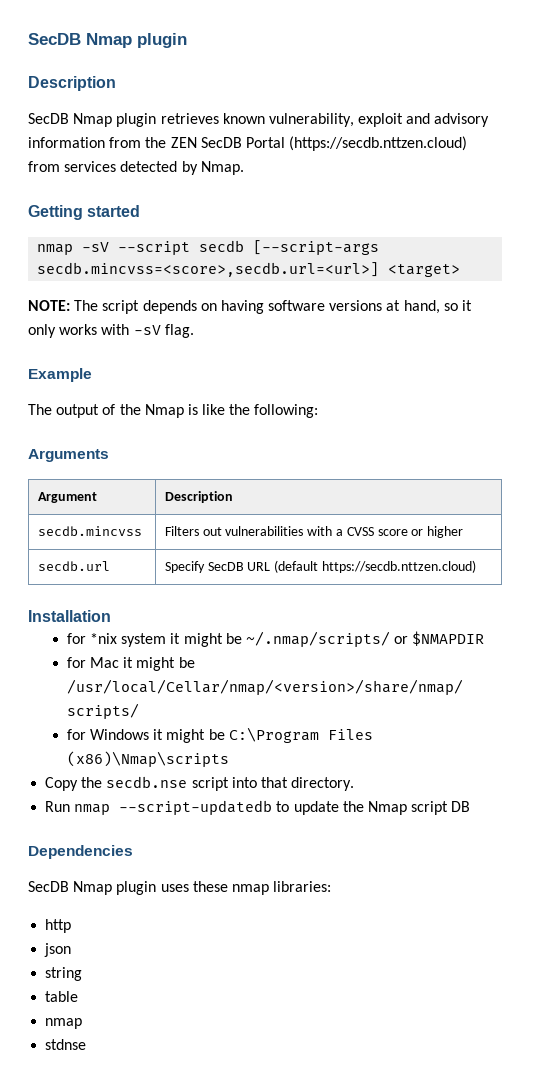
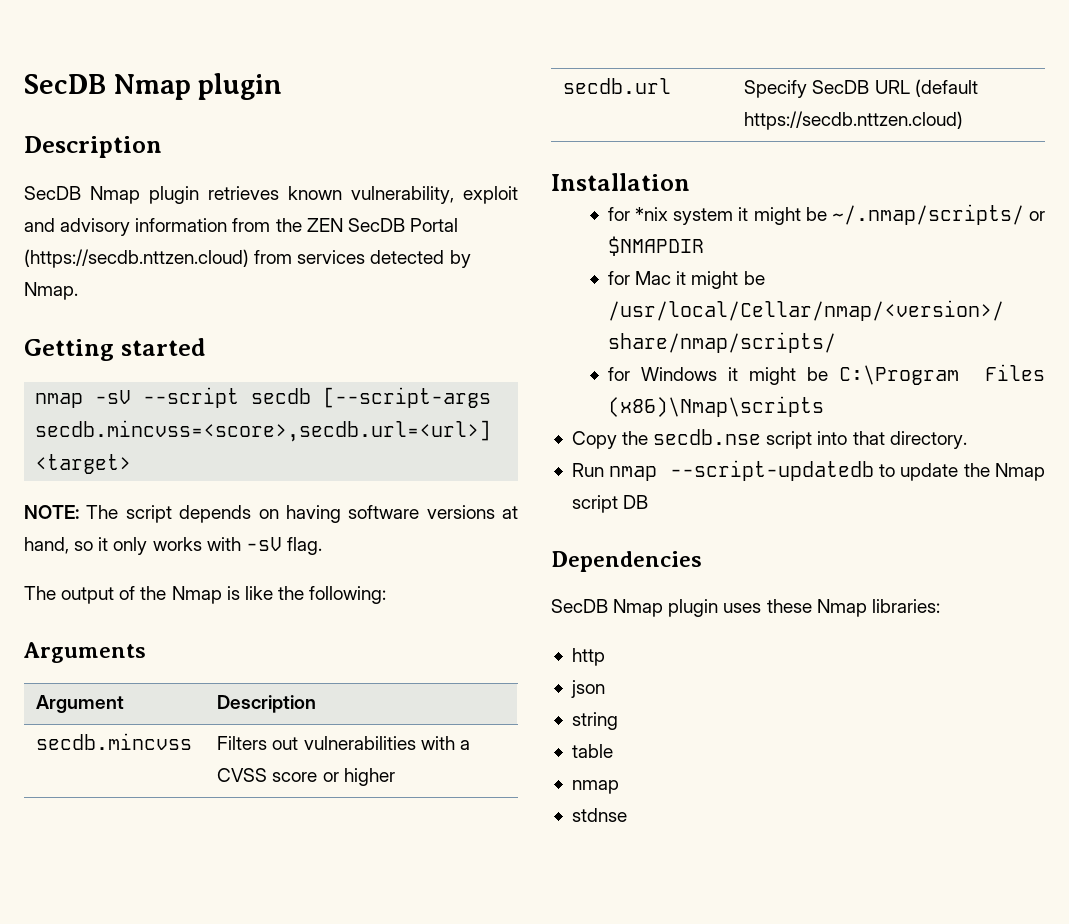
- Example
- SecDB Nmap plugin uses these nmap libraries:
+ SecDB Nmap plugin uses these Nmap libraries:

